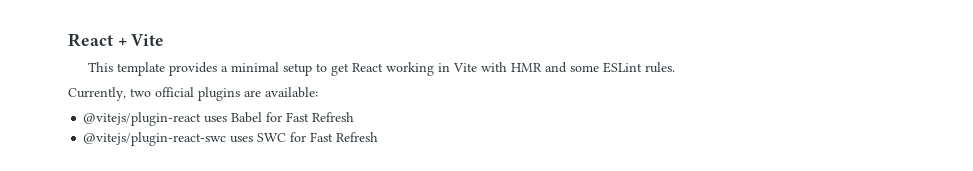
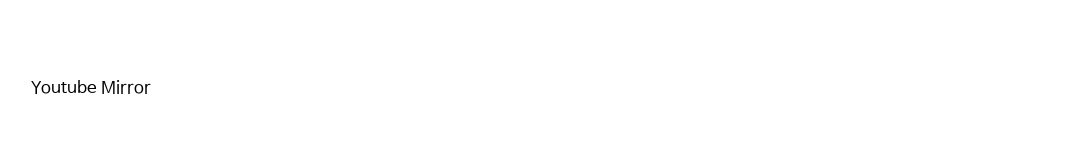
- React + Vite
- This template provides a minimal setup to get React working in Vite with HMR and some ESLint rules.
- Currently, two official plugins are available:
- @vitejs/plugin-react uses Babel for Fast Refresh
- @vitejs/plugin-react-swc uses SWC for Fast Refresh
+ Youtube Mirror

